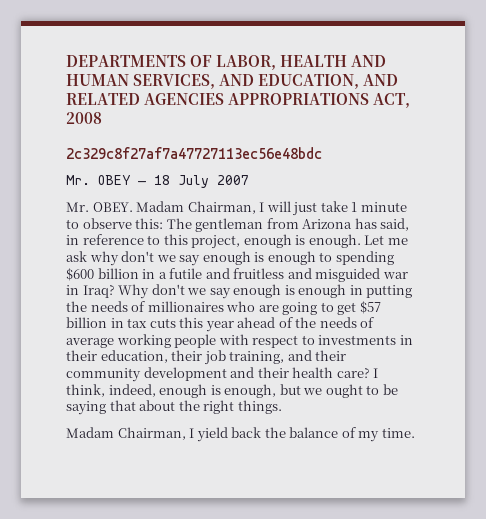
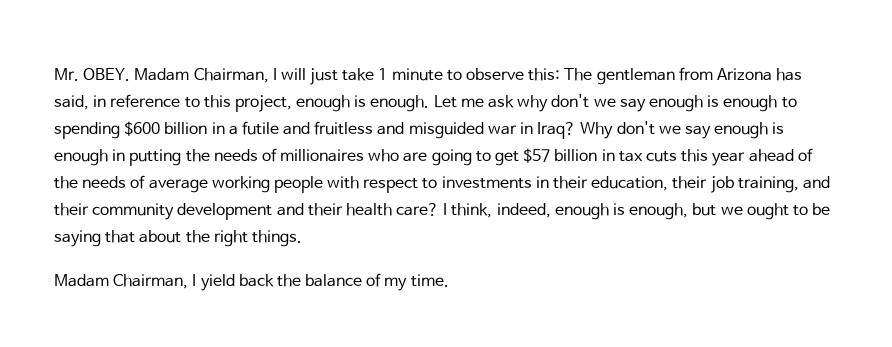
- DEPARTMENTS OF LABOR, HEALTH AND HUMAN SERVICES, AND EDUCATION, AND RELATED AGENCIES APPROPRIATIONS ACT, 2008
- 2c329c8f27af7a47727113ec56e48bdc
- Mr. OBEY — 18 July 2007

